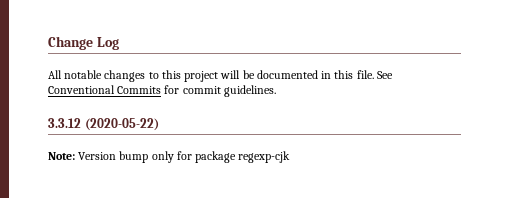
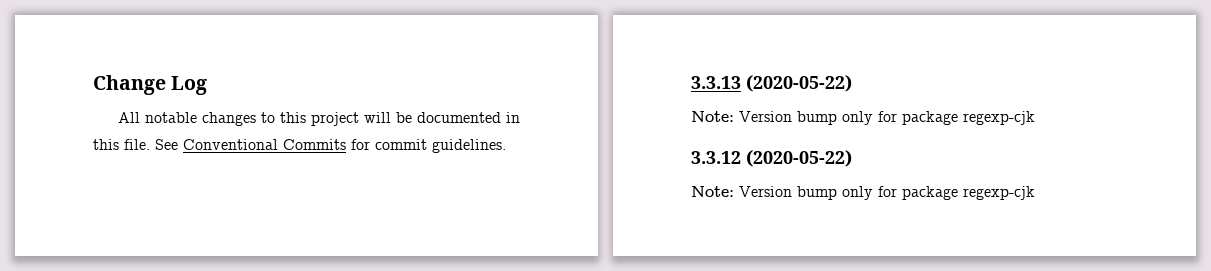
+ 3.3.13 (2020-05-22)
+ Note: Version bump only for package regexp-cjk

